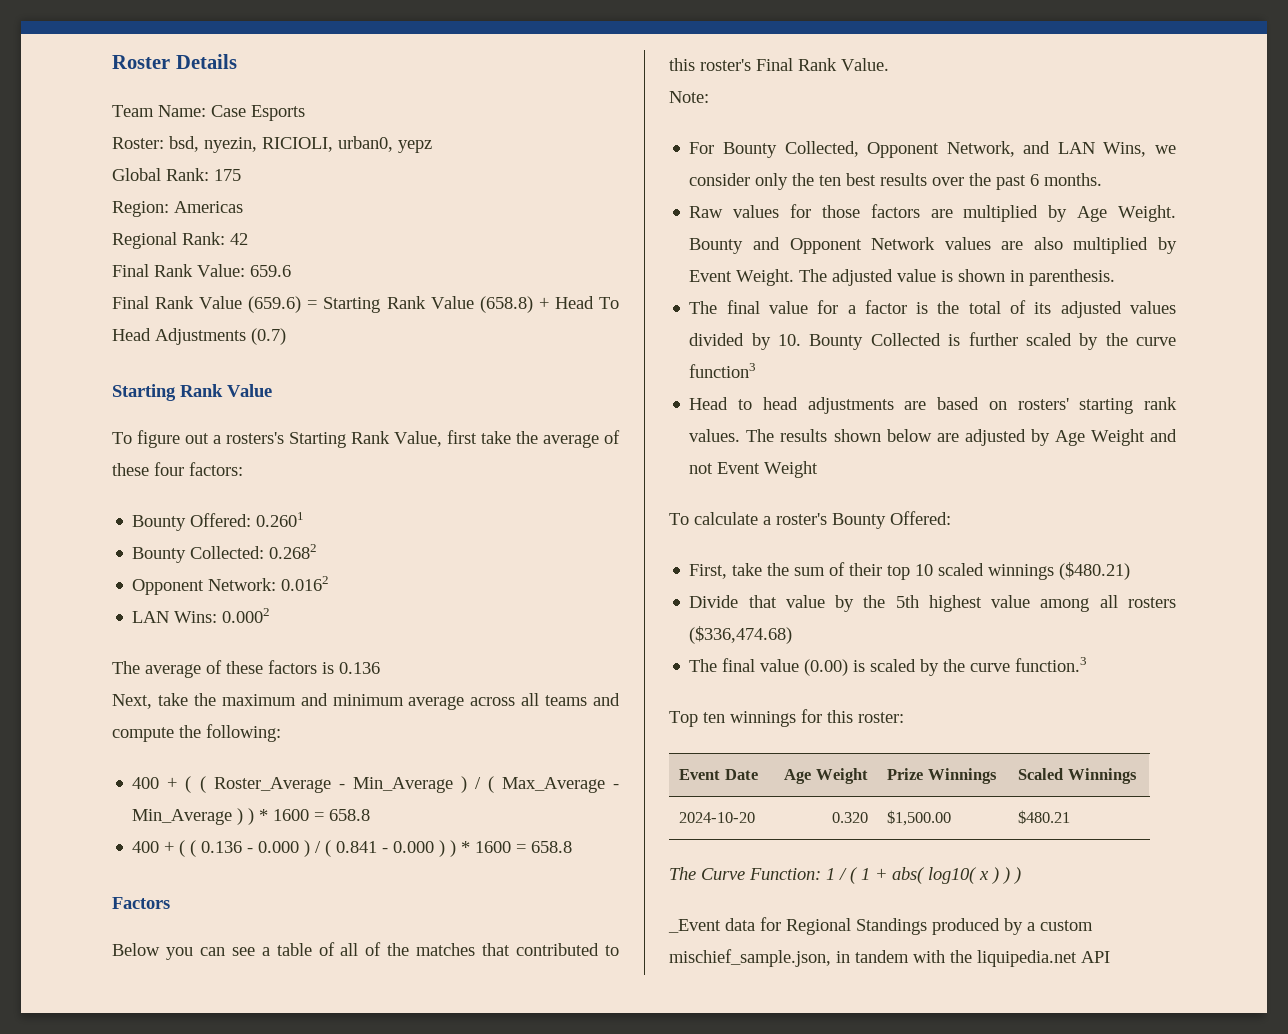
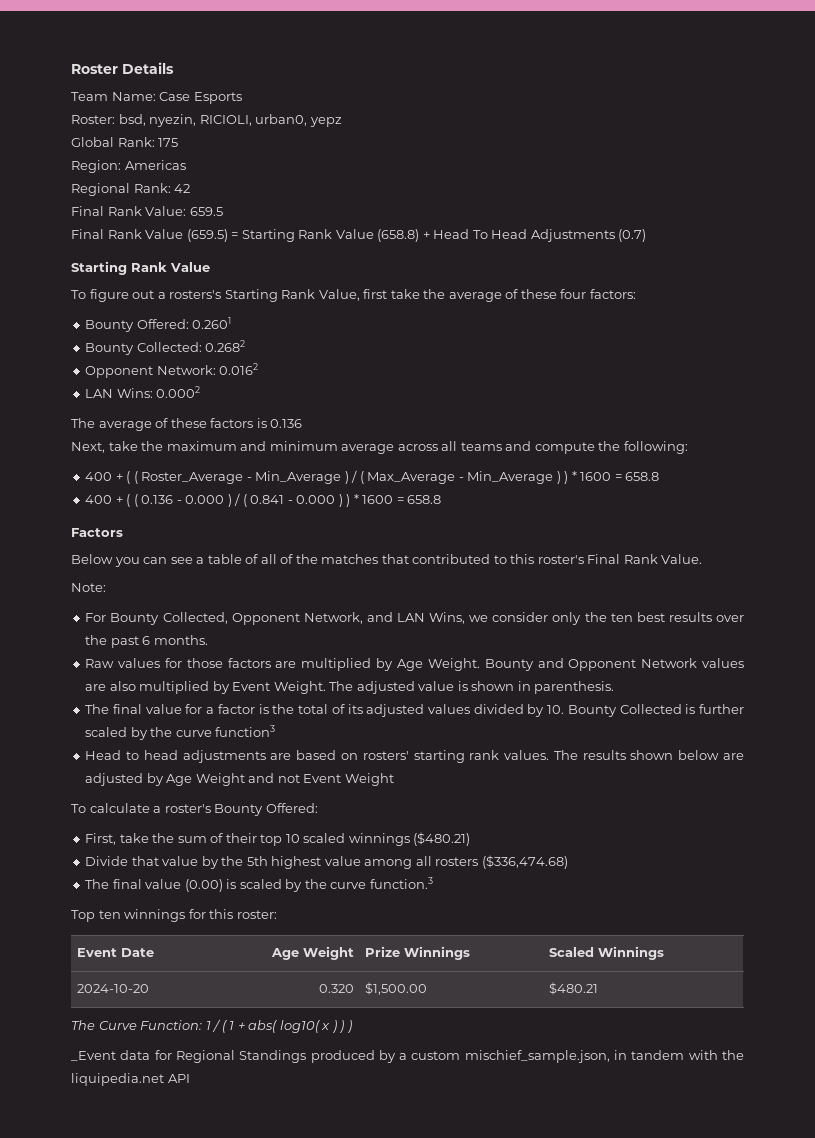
- Final Rank Value: 659.6
+ Final Rank Value: 659.5
- Final Rank Value (659.6) = Starting Rank Value (658.8) + Head To Head Adjustments (0.7)
+ Final Rank Value (659.5) = Starting Rank Value (658.8) + Head To Head Adjustments (0.7)

